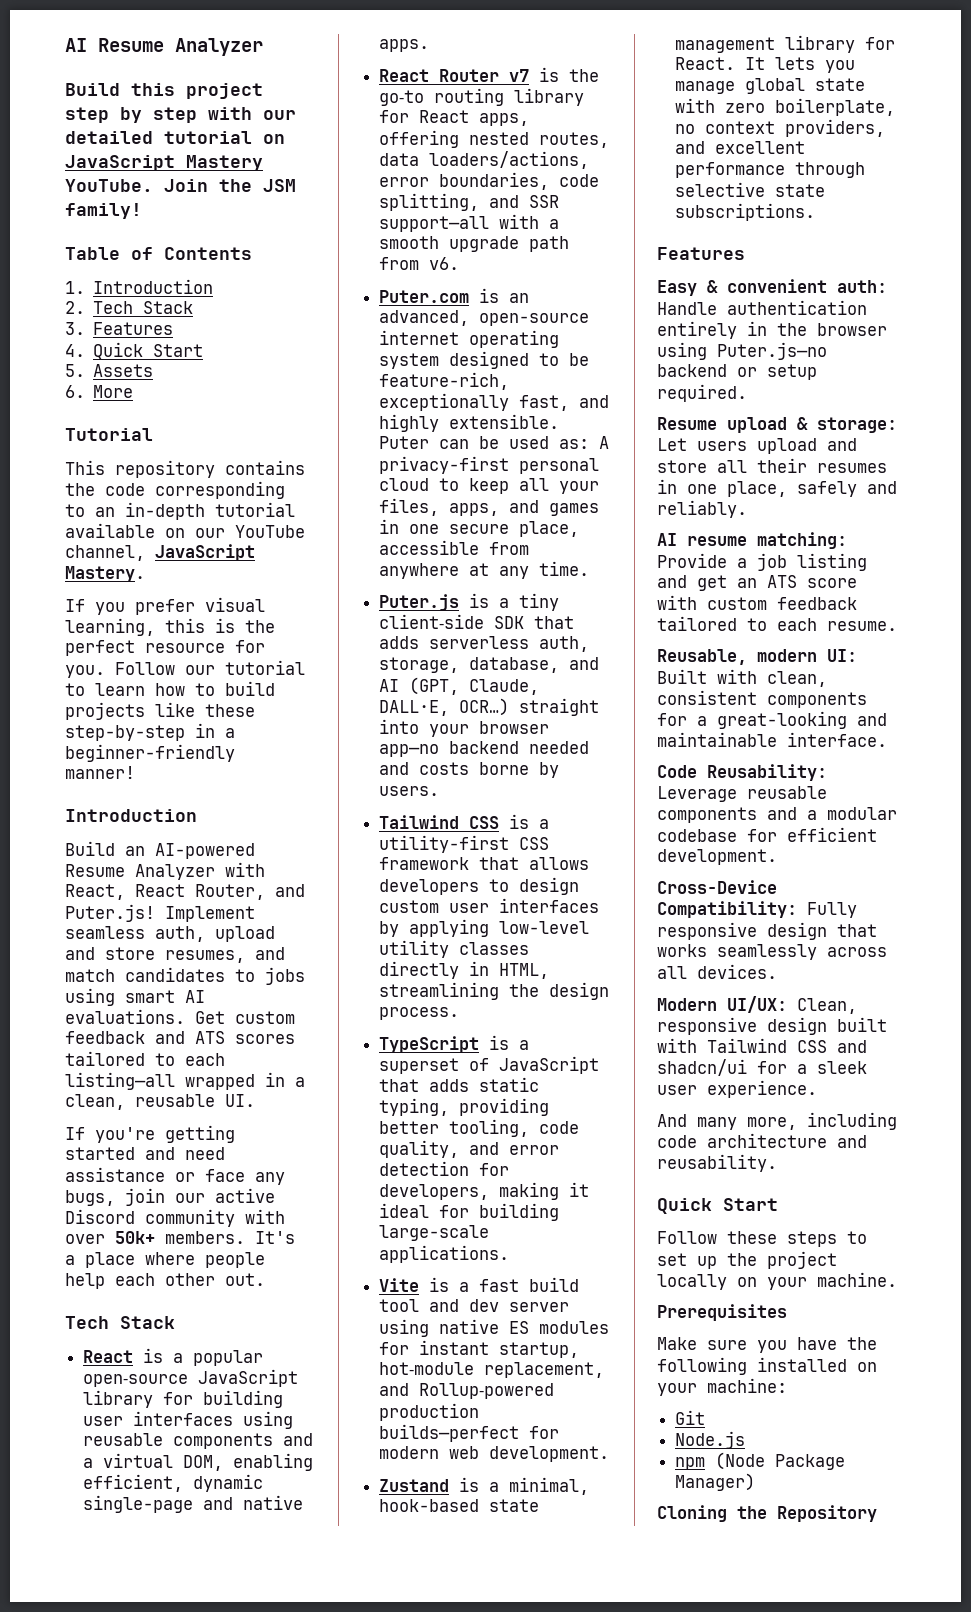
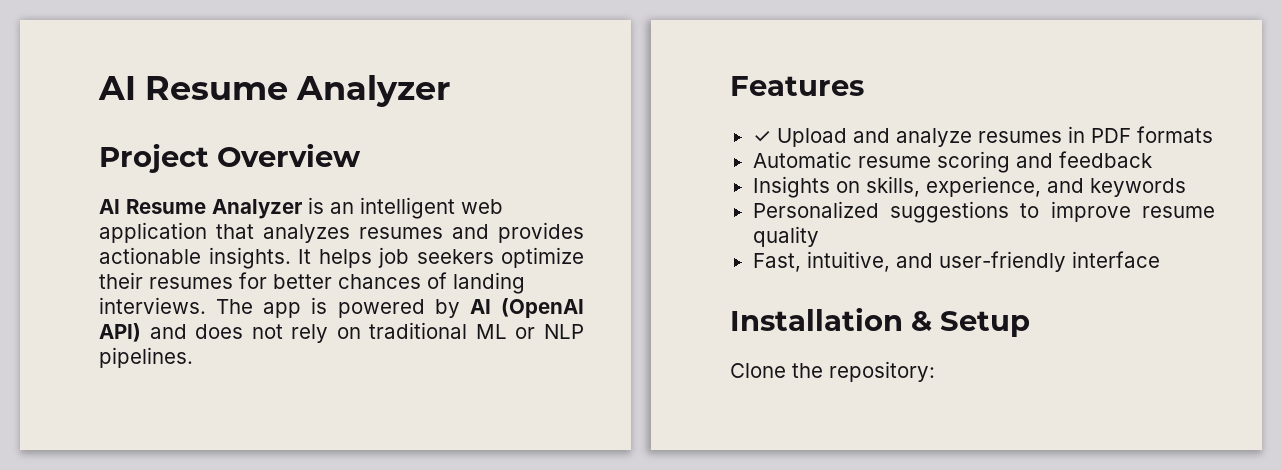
- Build this project step by step with our detailed tutorial on JavaScript Mastery YouTube. Join the JSM family!
- Table of Contents
- 1. Introduction
- 2. Tech Stack
- 3. Features
- 4. Quick Start
- 5. Assets
- 6. More
- Tutorial
- This repository contains the code corresponding to an in-depth tutorial available on our YouTube channel, JavaScript Mastery.
- If you prefer visual learning, this is the perfect resource for you. Follow our tutorial to learn how to build projects like these step-by-step in a beginner-friendly manner!
- Introduction
- Build an AI-powered Resume Analyzer with React, React Router, and Puter.js! Implement seamless auth, upload and store resumes, and match candidates to jobs using smart AI evaluations. Get custom feedback and ATS scores tailored to each listing—all wrapped in a clean, reusable UI.
- If you're getting started and need assistance or face any bugs, join our active Discord community with over 50k+ members. It's a place where people help each other out.
- Tech Stack
- React is a popular open‑source JavaScript library for building user interfaces using reusable components and a virtual DOM, enabling efficient, dynamic single-page and native apps.
- React Router v7 is the go‑to routing library for React apps, offering nested routes, data loaders/actions, error boundaries, code splitting, and SSR support—all with a smooth upgrade path from v6.
- Puter.com is an advanced, open-source internet operating system designed to be feature-rich, exceptionally fast, and highly extensible. Puter can be used as: A privacy-first personal cloud to keep all your files, apps, and games in one secure place, accessible from anywhere at any time.
- Puter.js is a tiny client‑side SDK that adds serverless auth, storage, database, and AI (GPT, Claude, DALL·E, OCR…) straight into your browser app—no backend needed and costs borne by users.
- Tailwind CSS is a utility-first CSS framework that allows developers to design custom user interfaces by applying low-level utility classes directly in HTML, streamlining the design process.
- TypeScript is a superset of JavaScript that adds static typing, providing better tooling, code quality, and error detection for developers, making it ideal for building large-scale applications.
- Vite is a fast build tool and dev server using native ES modules for instant startup, hot‑module replacement, and Rollup‑powered production builds—perfect for modern web development.
- Zustand is a minimal, hook-based state management library for React. It lets you manage global state with zero boilerplate, no context providers, and excellent performance through selective state subscriptions.
+ Project Overview
+ AI Resume Analyzer is an intelligent web application that analyzes resumes and provides actionable insights. It helps job seekers optimize their resumes for better chances of landing interviews. The app is powered by AI (OpenAI API) and does not rely on traditional ML or NLP pipelines.
  Features
- Easy & convenient auth: Handle authentication entirely in the browser using Puter.js—no backend or setup required.
- Resume upload & storage: Let users upload and store all their resumes in one place, safely and reliably.
- AI resume matching: Provide a job listing and get an ATS score with custom feedback tailored to each resume.
- Reusable, modern UI: Built with clean, consistent components for a great-looking and maintainable interface.
- Code Reusability: Leverage reusable components and a modular codebase for efficient development.
- Cross-Device Compatibility: Fully responsive design that works seamlessly across all devices.
- Modern UI/UX: Clean, responsive design built with Tailwind CSS and shadcn/ui for a sleek user experience.
- And many more, including code architecture and reusability.
- Quick Start
- Follow these steps to set up the project locally on your machine.
- Prerequisites
- Make sure you have the following installed on your machine:
- Git
- Node.js
- npm (Node Package Manager)
- Cloning the Repository
+ ✓ Upload and analyze resumes in PDF formats
+ Automatic resume scoring and feedback
+ Insights on skills, experience, and keywords
+ Personalized suggestions to improve resume quality
+ Fast, intuitive, and user-friendly interface
+ Installation & Setup
+ Clone the repository:

